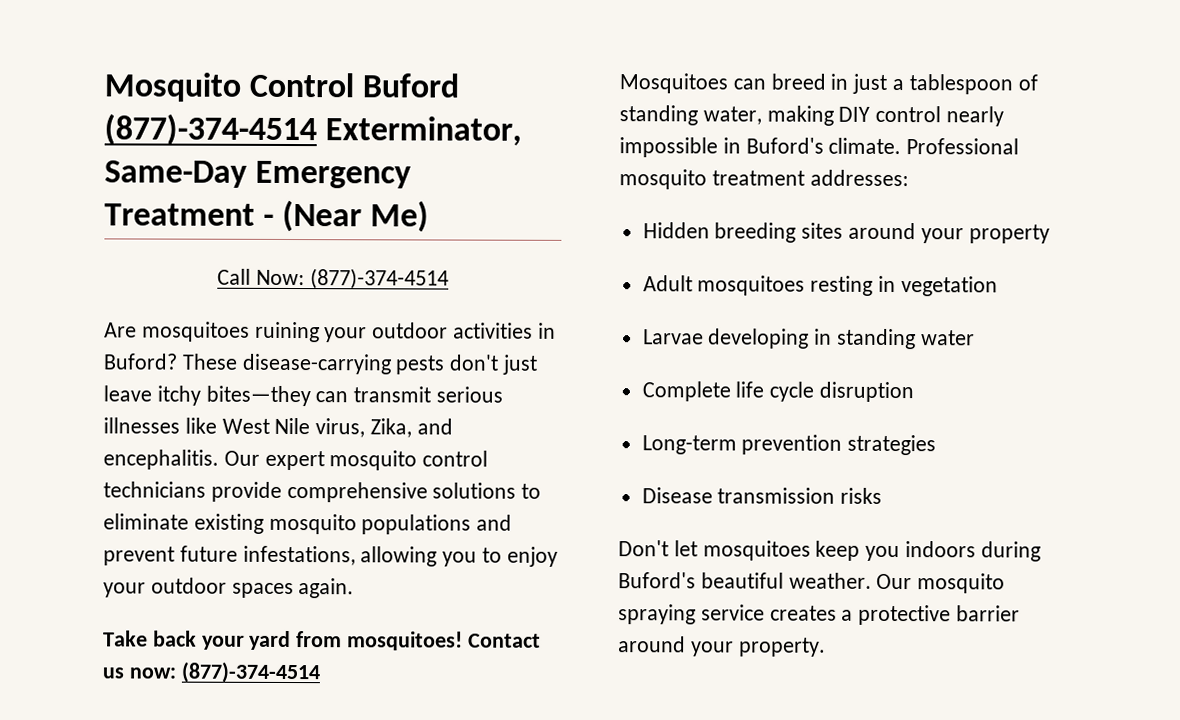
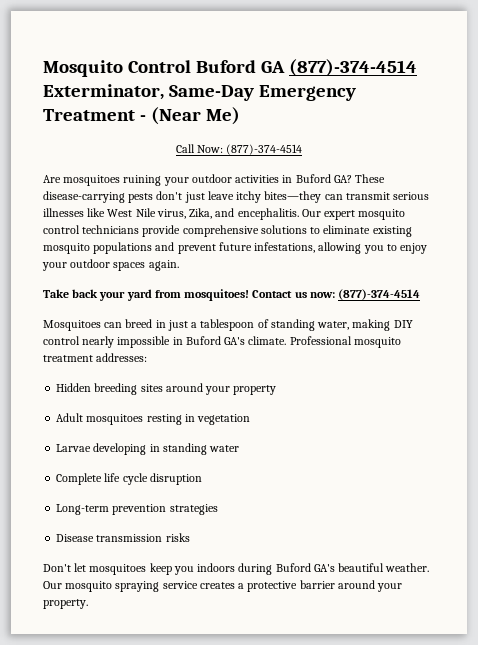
- Mosquito Control Buford (877)-374-4514 Exterminator, Same-Day Emergency Treatment - (Near Me)
+ Mosquito Control Buford GA (877)-374-4514 Exterminator, Same-Day Emergency Treatment - (Near Me)
- Are mosquitoes ruining your outdoor activities in Buford?
+ Are mosquitoes ruining your outdoor activities in Buford GA?
- Mosquitoes can breed in just a tablespoon of standing water, making DIY control nearly impossible in Buford's climate.
+ Mosquitoes can breed in just a tablespoon of standing water, making DIY control nearly impossible in Buford GA's climate.
- Don't let mosquitoes keep you indoors during Buford's beautiful weather.
+ Don't let mosquitoes keep you indoors during Buford GA's beautiful weather.

